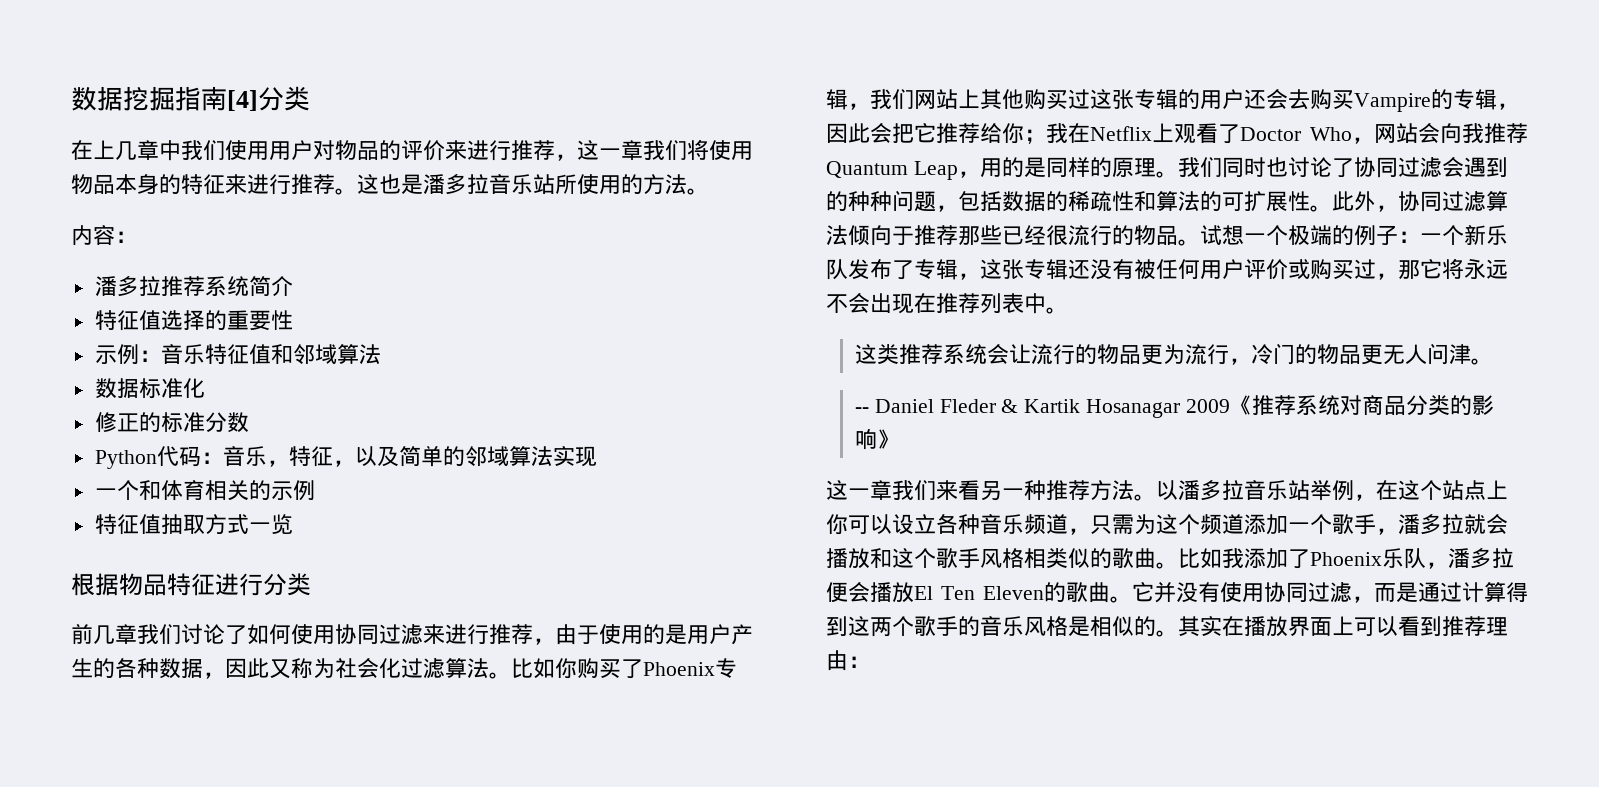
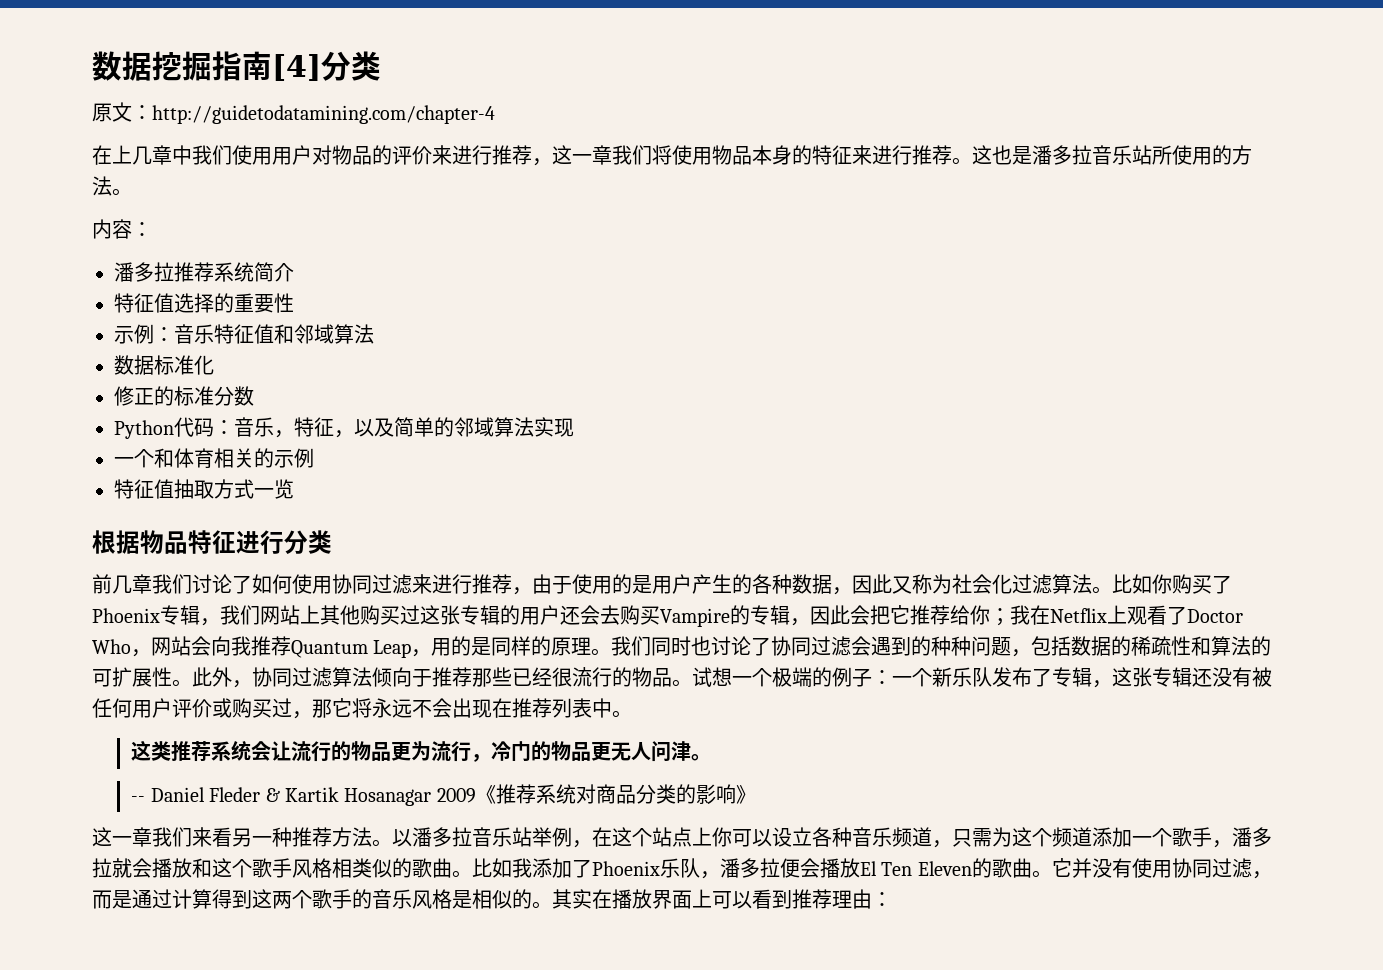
+ 原文：http://guidetodatamining.com/chapter-4

